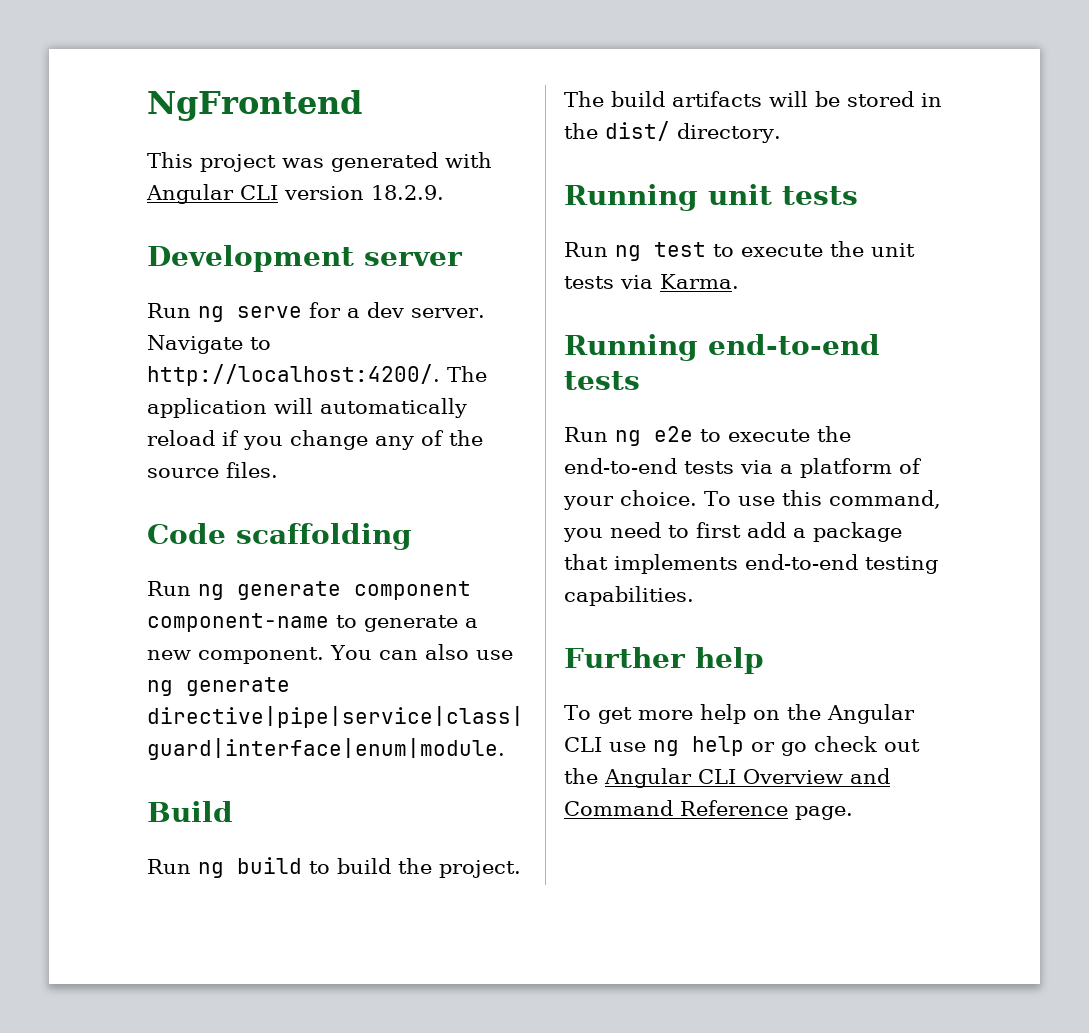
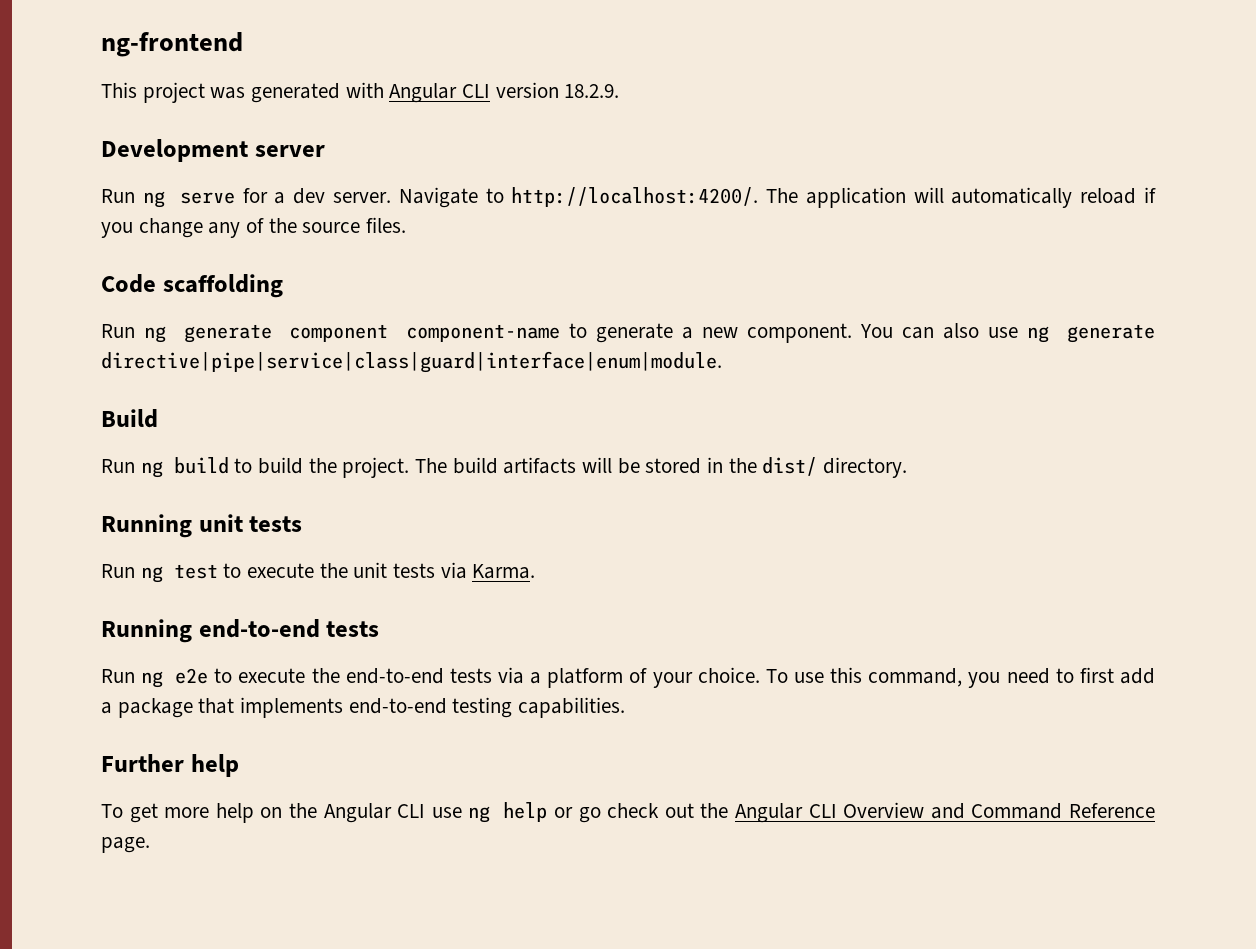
- NgFrontend
+ ng-frontend

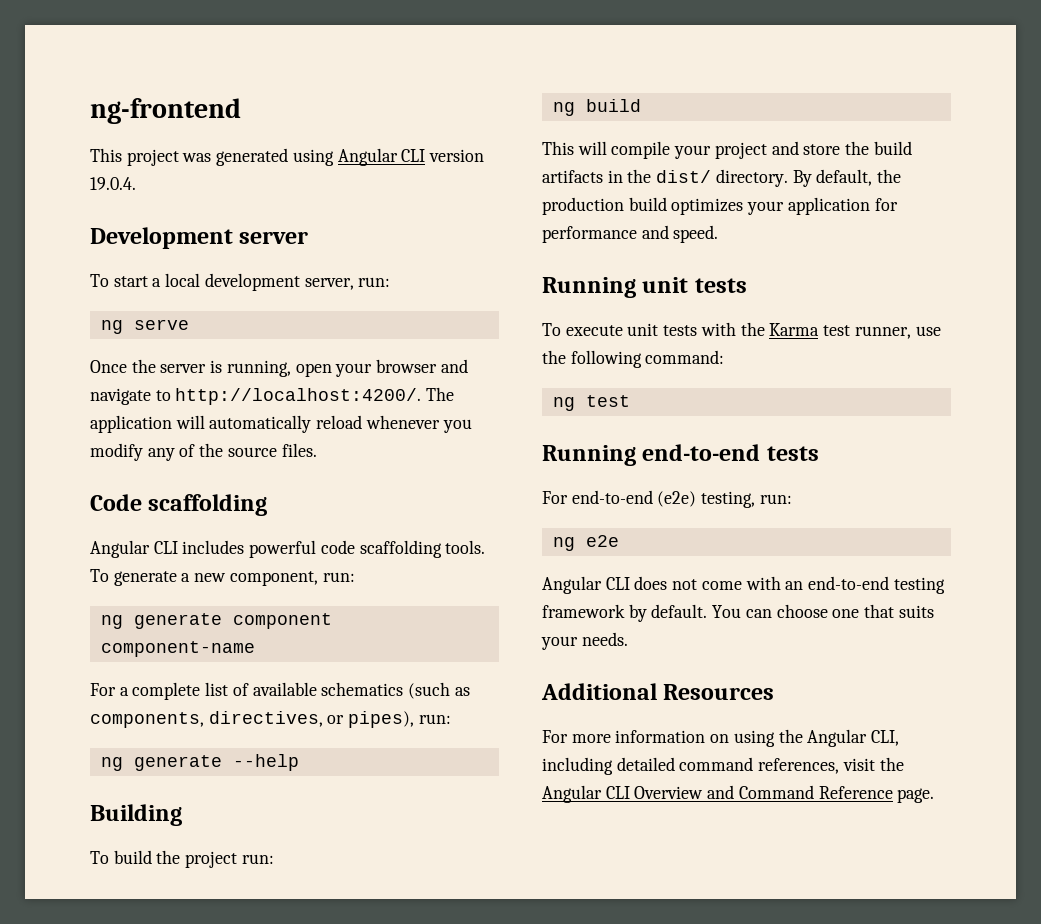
- This project was generated with Angular CLI version 18.2.9.
+ This project was generated using Angular CLI version 19.0.4.
- Run ng serve for a dev server. Navigate to http://localhost:4200/.
+ To start a local development server, run:
+ ng serve
+ Once the server is running, open your browser and navigate to http://localhost:4200/.
- The application will automatically reload if you change any of the source files.
+ The application will automatically reload whenever you modify any of the source files.
- Run ng generate component component-name to generate a new component. You can also use ng generate directive|pipe|service|class|guard|interface|enum|module.
- Build
- Run ng build to build the project. The build artifacts will be stored in the dist/ directory.
+ Angular CLI includes powerful code scaffolding tools. To generate a new component, run:
+ ng generate component component-name
+ For a complete list of available schematics (such as components, directives, or pipes), run:
+ ng generate --help
+ Building
+ To build the project run:
+ ng build
+ This will compile your project and store the build artifacts in the dist/ directory. By default, the production build optimizes your application for performance and speed.
  Running unit tests
- Run ng test to execute the unit tests via Karma.
+ To execute unit tests with the Karma test runner, use the following command:
+ ng test
  Running end-to-end tests
- Run ng e2e to execute the end-to-end tests via a platform of your choice. To use this command, you need to first add a package that implements end-to-end testing capabilities.
- Further help
- To get more help on the Angular CLI use ng help or go check out the Angular CLI Overview and Command Reference page.
+ For end-to-end (e2e) testing, run:
+ ng e2e
+ Angular CLI does not come with an end-to-end testing framework by default. You can choose one that suits your needs.
+ Additional Resources
+ For more information on using the Angular CLI, including detailed command references, visit the Angular CLI Overview and Command Reference page.

